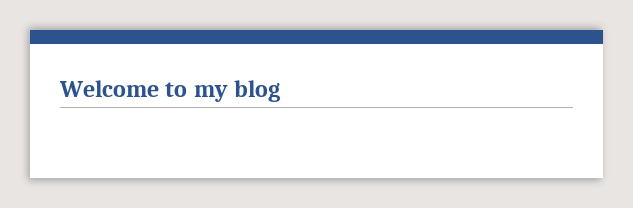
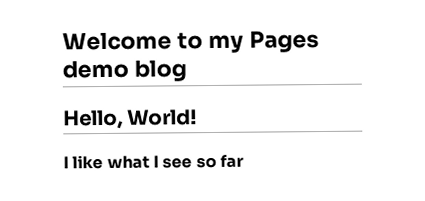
- Welcome to my blog
+ Welcome to my Pages demo blog
+ Hello, World!
+ I like what I see so far

